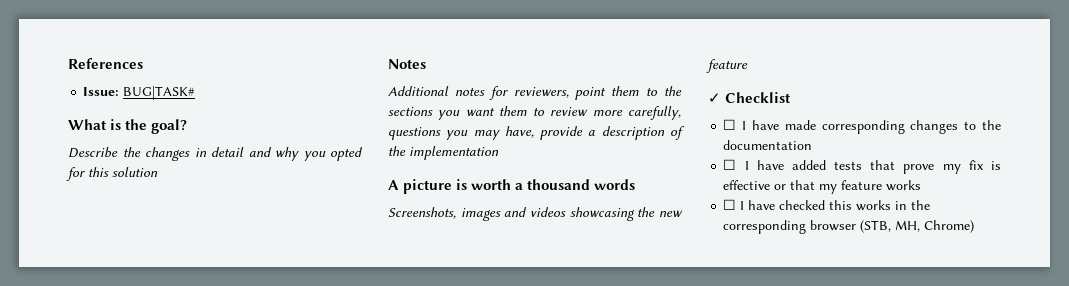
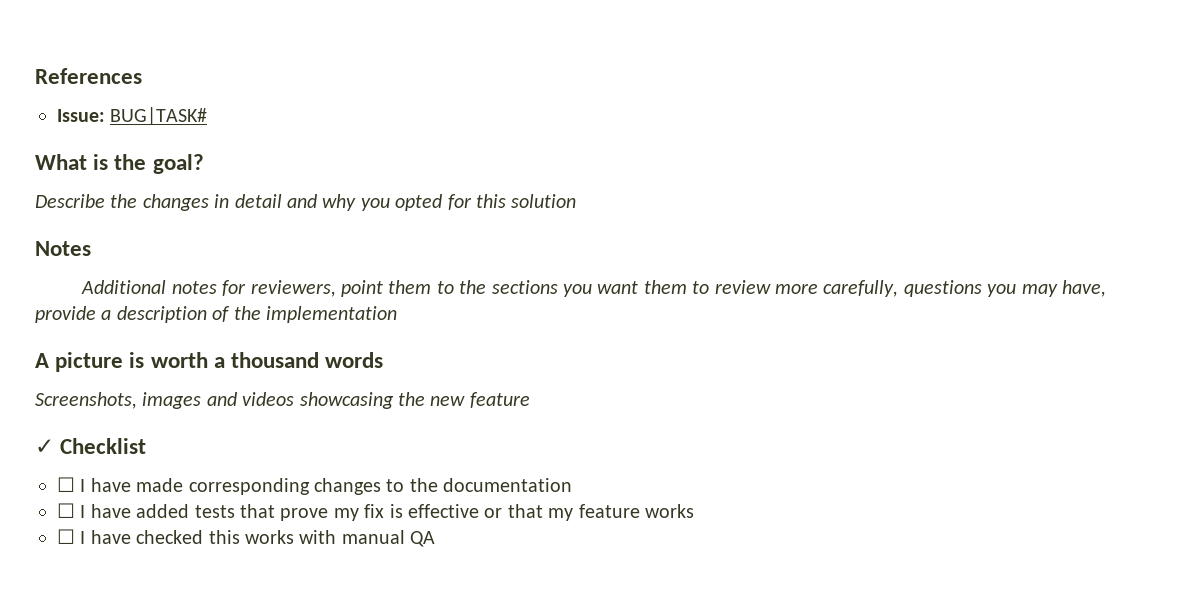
- ☐ I have checked this works in the corresponding browser (STB, MH, Chrome)
+ ☐ I have checked this works with manual QA

